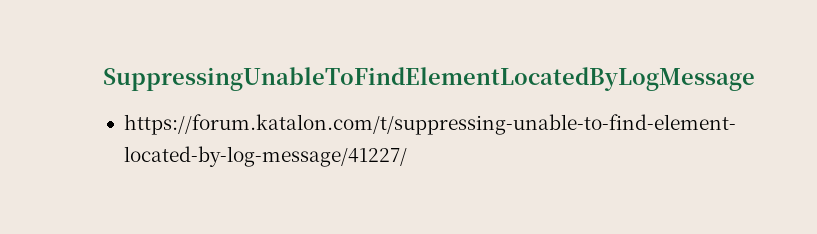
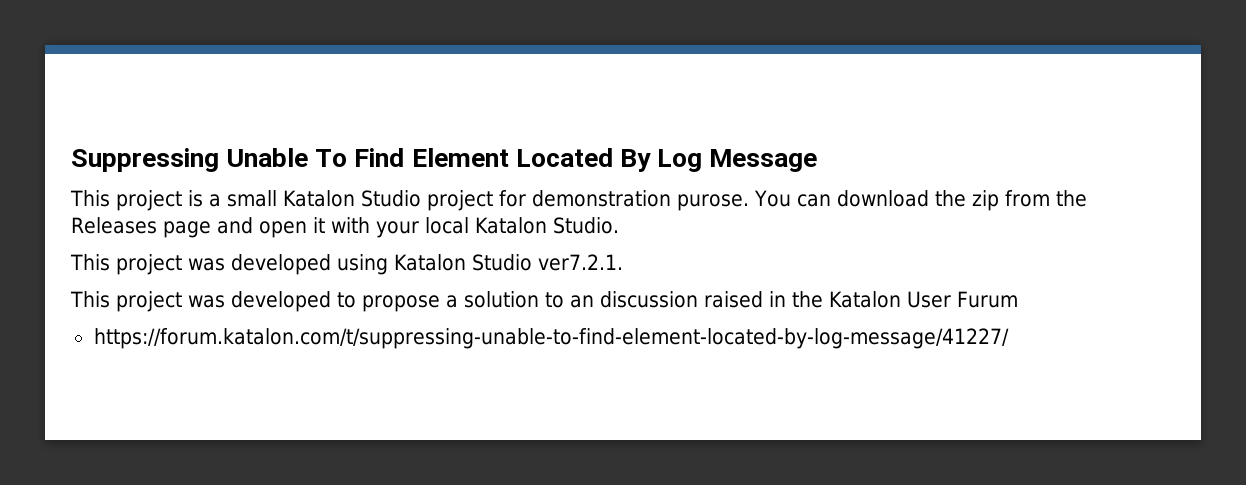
- SuppressingUnableToFindElementLocatedByLogMessage
+ Suppressing Unable To Find Element Located By Log Message
+ This project is a small Katalon Studio project for demonstration purose. You can download the zip from the Releases page and open it with your local Katalon Studio.
+ This project was developed using Katalon Studio ver7.2.1.
+ This project was developed to propose a solution to an discussion raised in the Katalon User Furum

